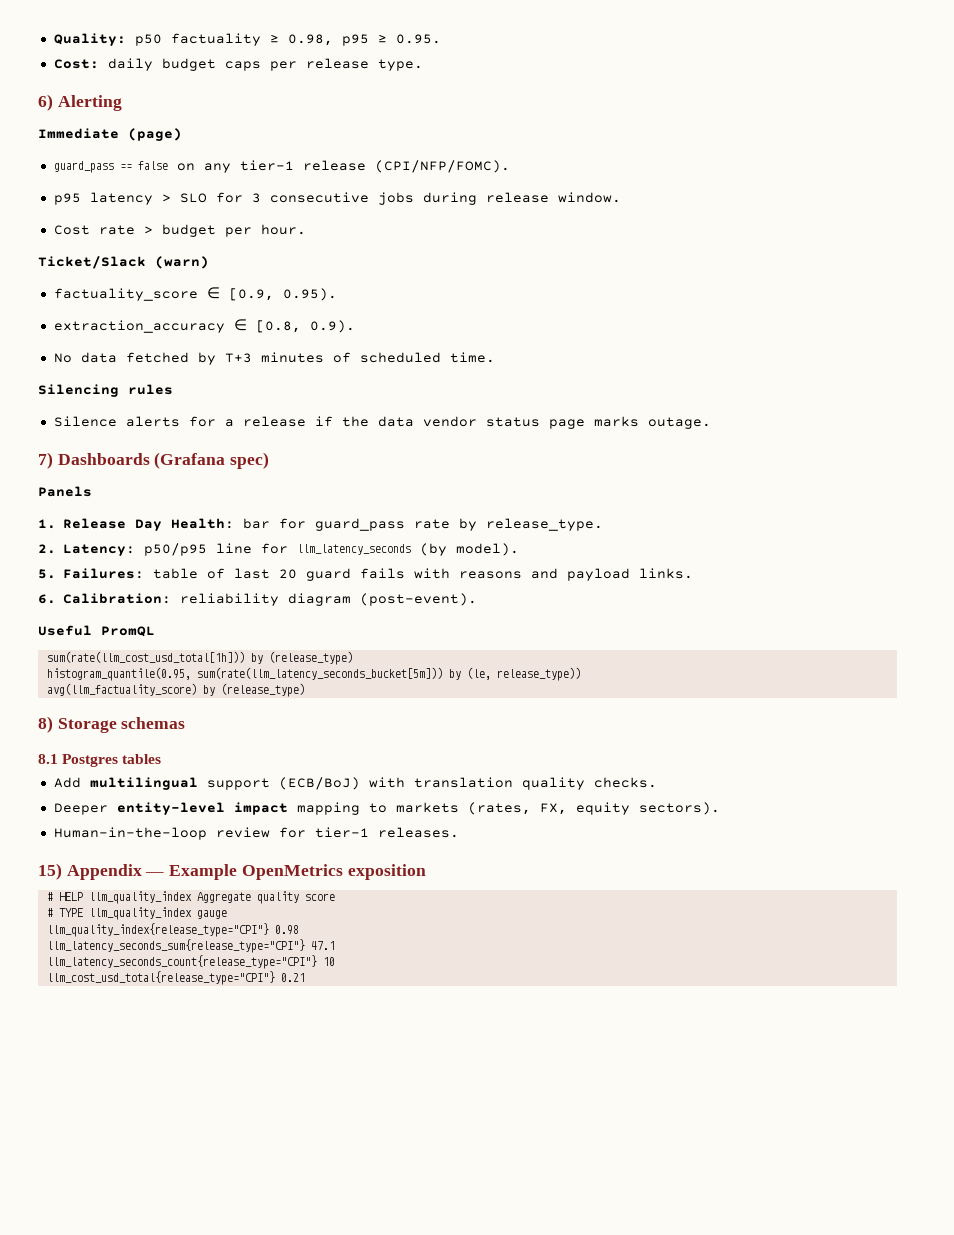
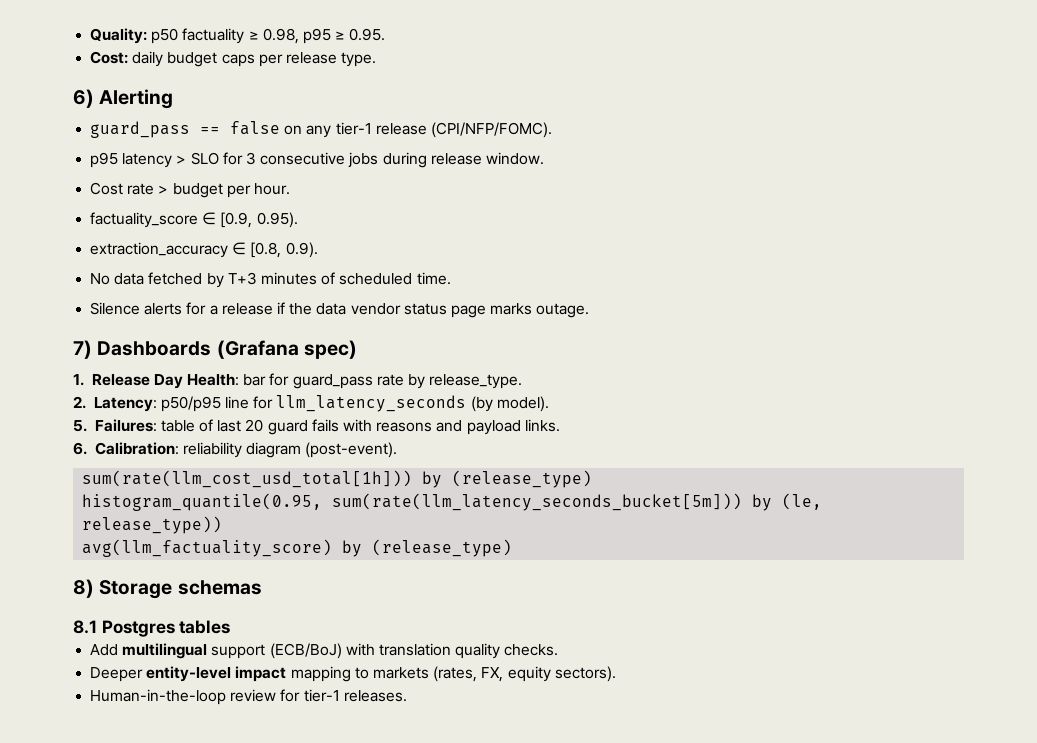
- Immediate (page)
- Ticket/Slack (warn)
- Silencing rules
- Panels
- Useful PromQL
- 15) Appendix — Example OpenMetrics exposition
- # HELP llm_quality_index Aggregate quality score
- # TYPE llm_quality_index gauge
- llm_quality_index{release_type="CPI"} 0.98
- llm_latency_seconds_sum{release_type="CPI"} 47.1
- llm_latency_seconds_count{release_type="CPI"} 10
- llm_cost_usd_total{release_type="CPI"} 0.21

